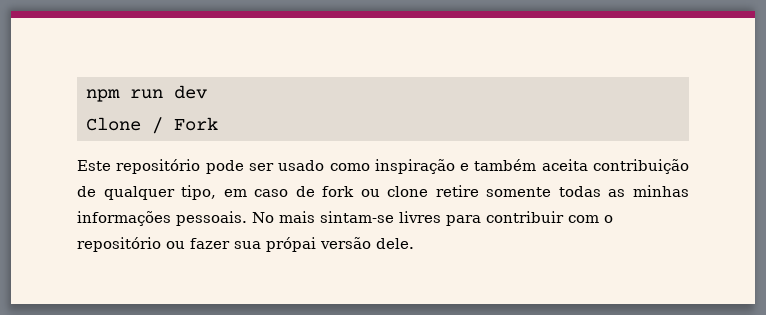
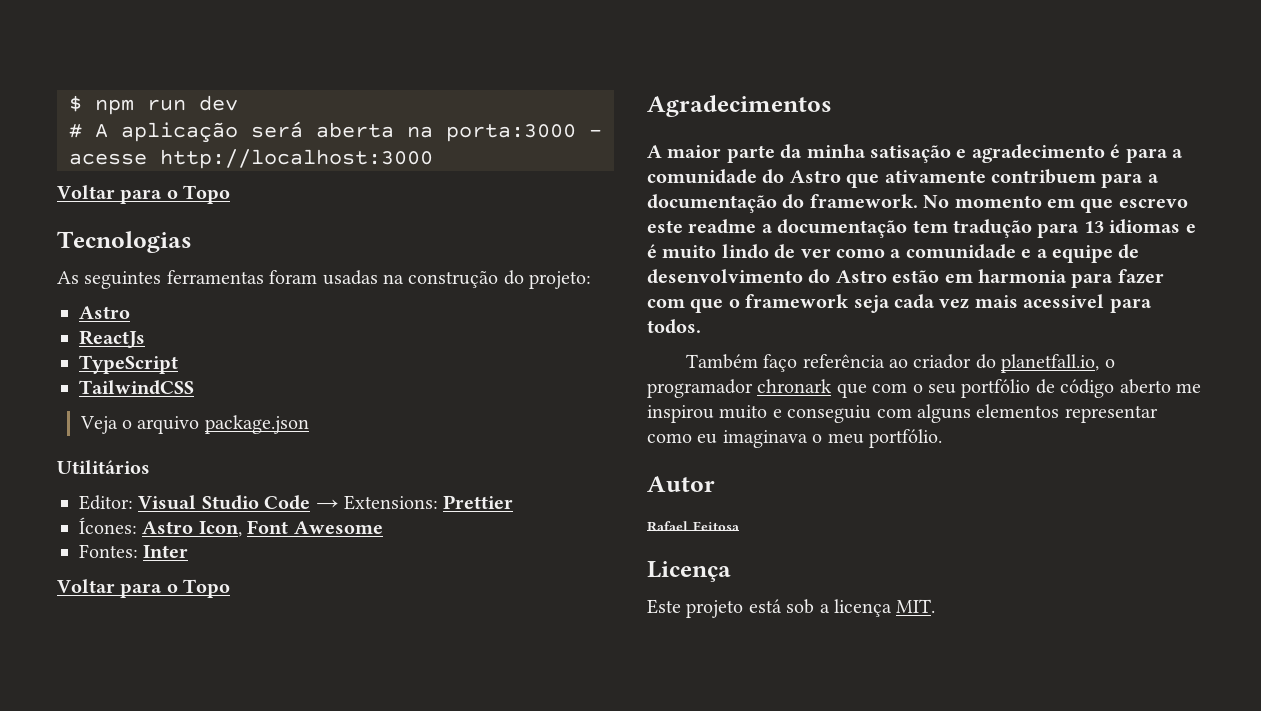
- npm run dev
+ $ npm run dev
- Clone / Fork
- Este repositório pode ser usado como inspiração e também aceita contribuição de qualquer tipo, em caso de fork ou clone retire somente todas as minhas informações pessoais. No mais sintam-se livres para contribuir com o repositório ou fazer sua própai versão dele.
+ # A aplicação será aberta na porta:3000 - acesse http://localhost:3000
+ Voltar para o Topo
+ Tecnologias
+ As seguintes ferramentas foram usadas na construção do projeto:
+ Astro
+ ReactJs
+ TypeScript
+ TailwindCSS
+ Veja o arquivo package.json
+ Utilitários
+ Editor: Visual Studio Code → Extensions: Prettier
+ Ícones: Astro Icon, Font Awesome
+ Fontes: Inter
+ Voltar para o Topo
+ Agradecimentos
+ A maior parte da minha satisação e agradecimento é para a comunidade do Astro que ativamente contribuem para a documentação do framework. No momento em que escrevo este readme a documentação tem tradução para 13 idiomas e é muito lindo de ver como a comunidade e a equipe de desenvolvimento do Astro estão em harmonia para fazer com que o framework seja cada vez mais acessivel para todos.
+ Também faço referência ao criador do planetfall.io, o programador chronark que com o seu portfólio de código aberto me inspirou muito e conseguiu com alguns elementos representar como eu imaginava o meu portfólio.
+ Autor
+ Rafael Feitosa
+ Licença
+ Este projeto está sob a licença MIT.

